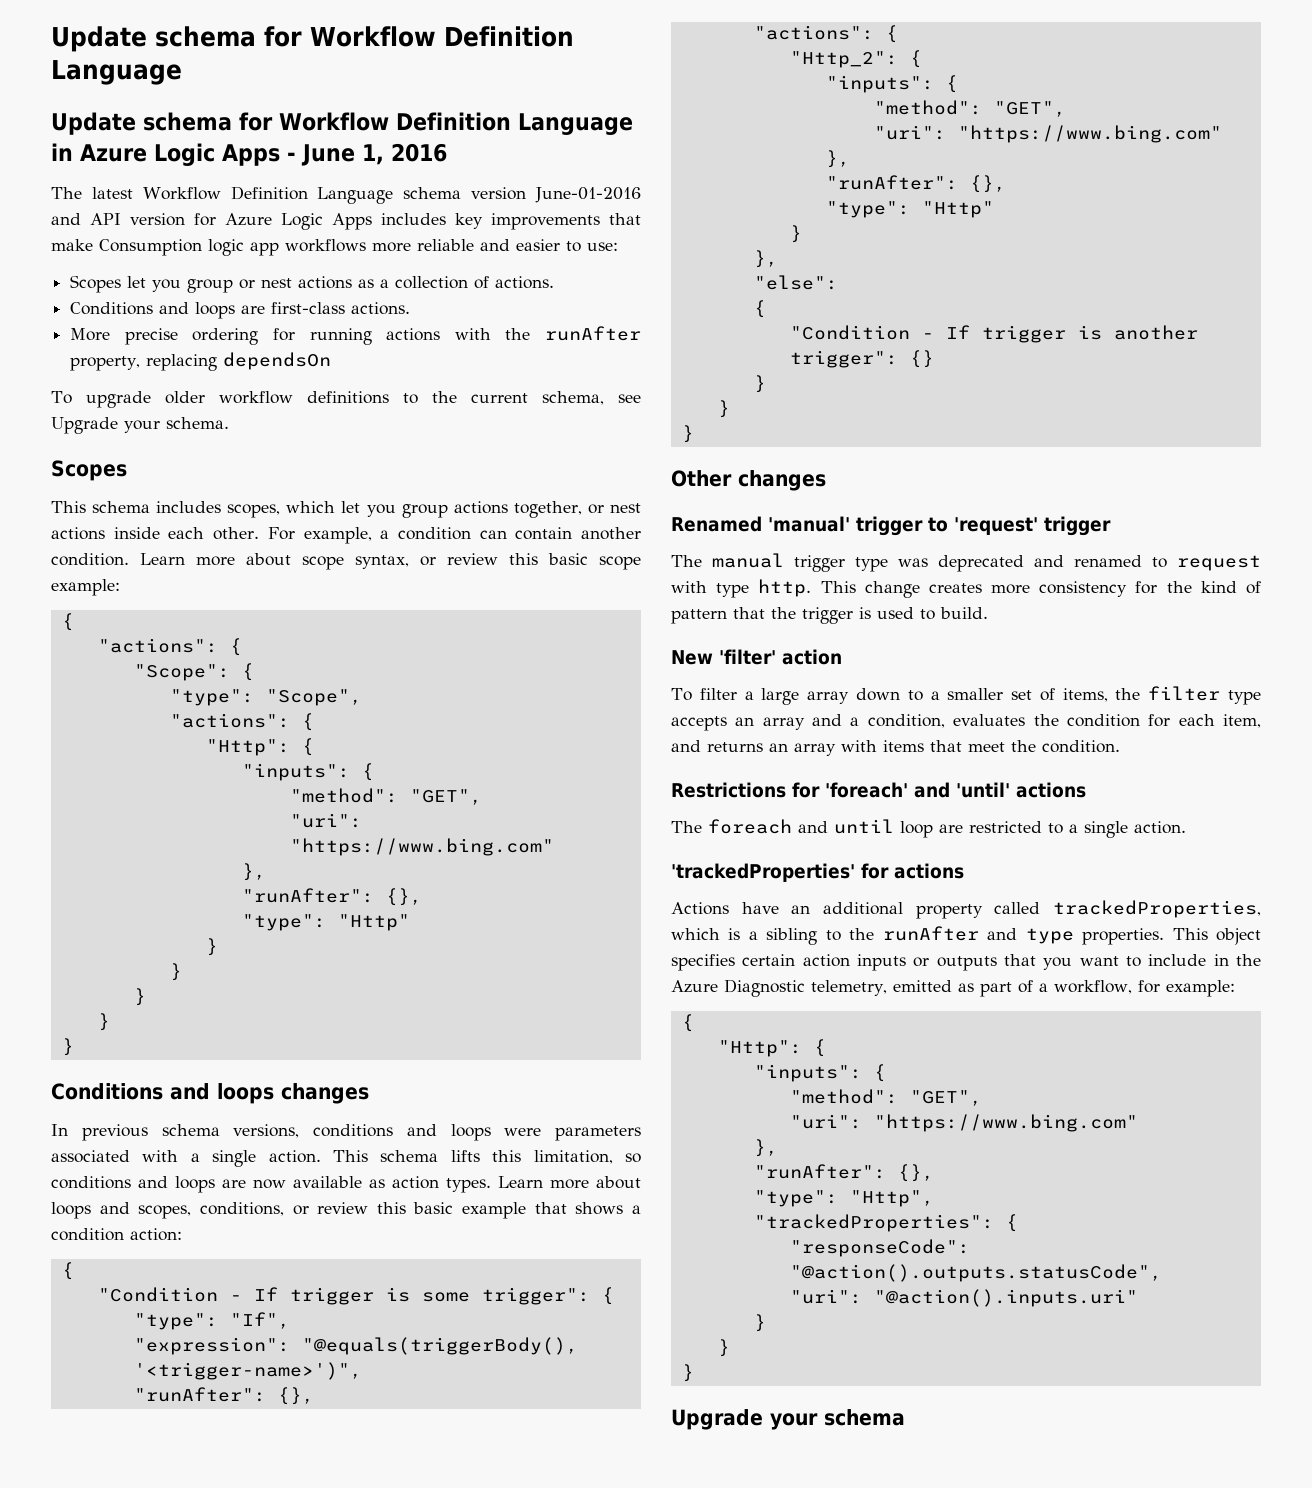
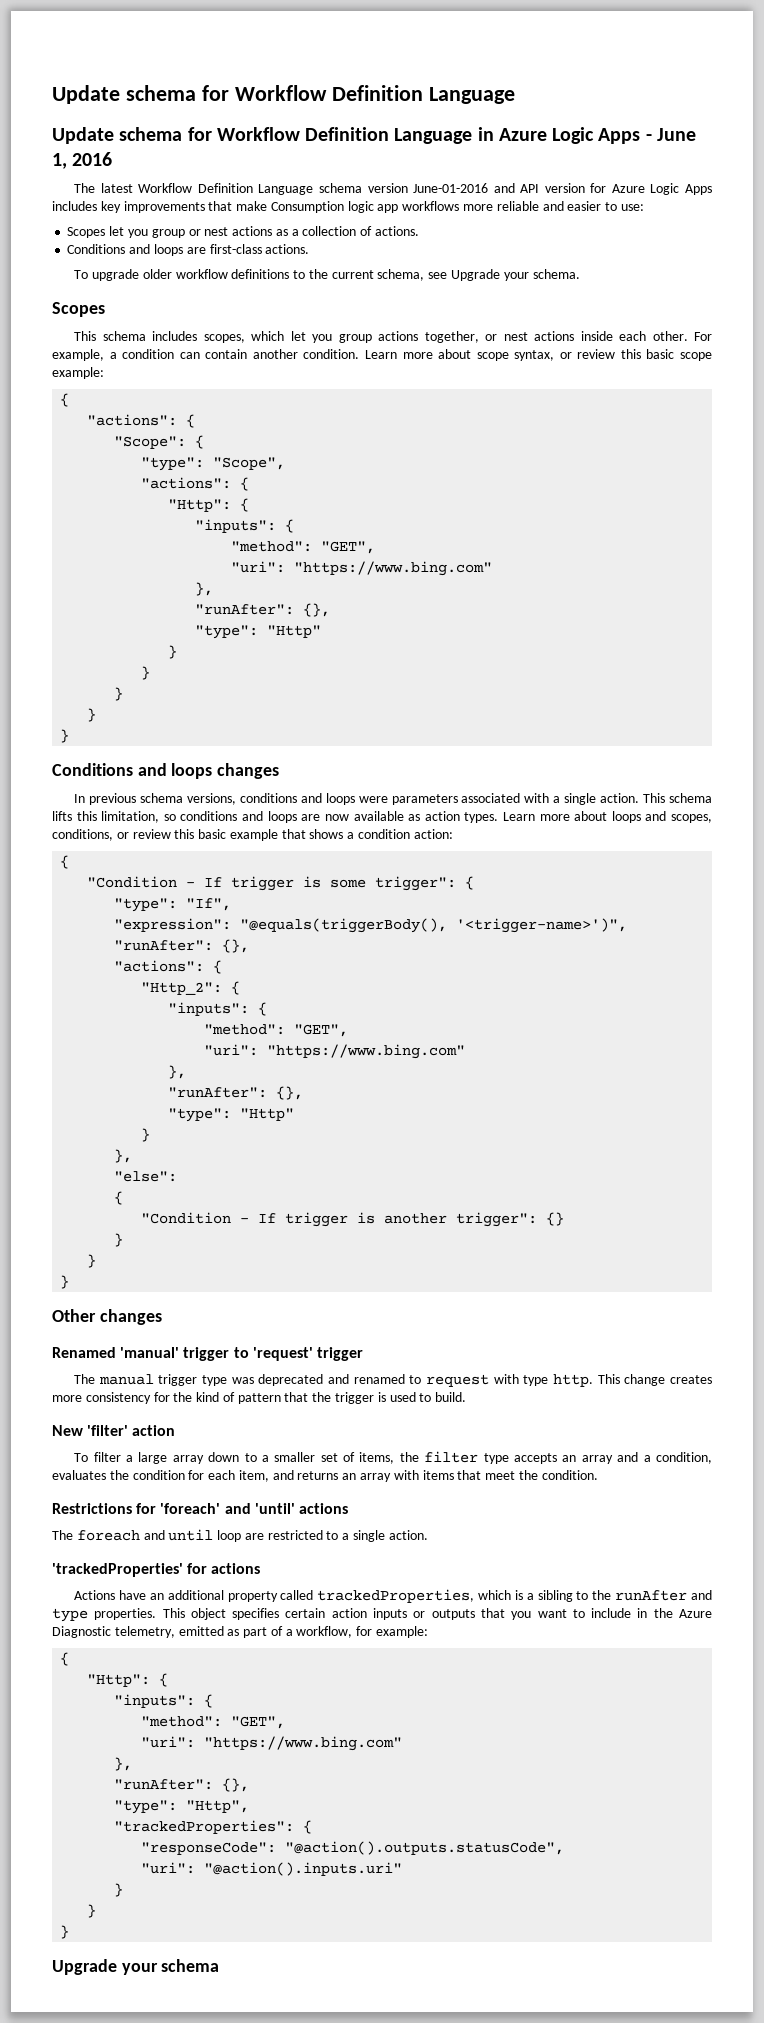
- More precise ordering for running actions with the runAfter property, replacing dependsOn

